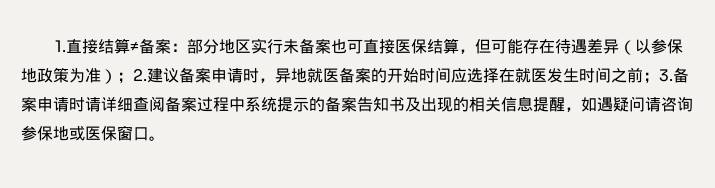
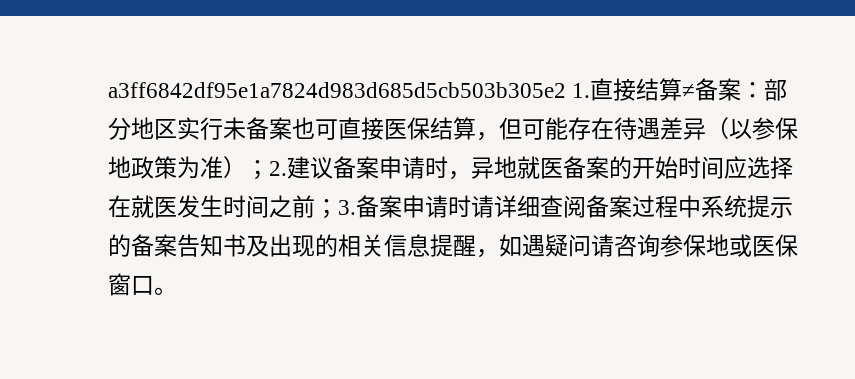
- 1.直接结算≠备案：
+ a3ff6842df95e1a7824d983d685d5cb503b305e2 1.直接结算≠备案：

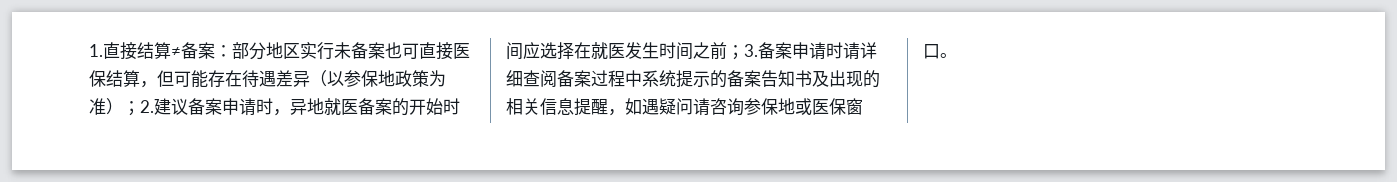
- a3ff6842df95e1a7824d983d685d5cb503b305e2 1.直接结算≠备案：
+ 1.直接结算≠备案：

